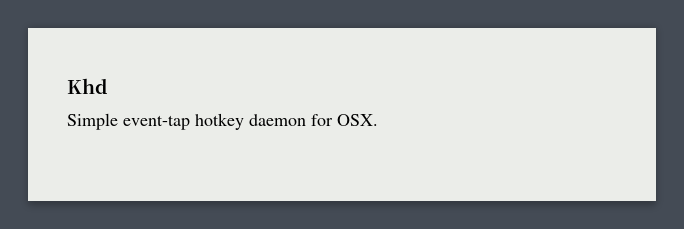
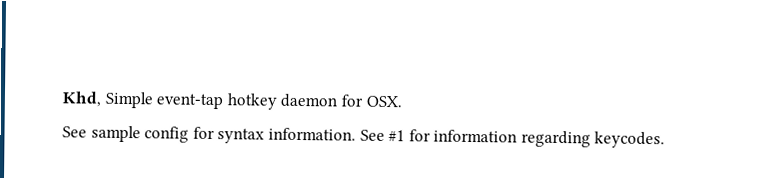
- Khd
- Simple event-tap hotkey daemon for OSX.
+ Khd, Simple event-tap hotkey daemon for OSX.
+ See sample config for syntax information. See #1 for information regarding keycodes.

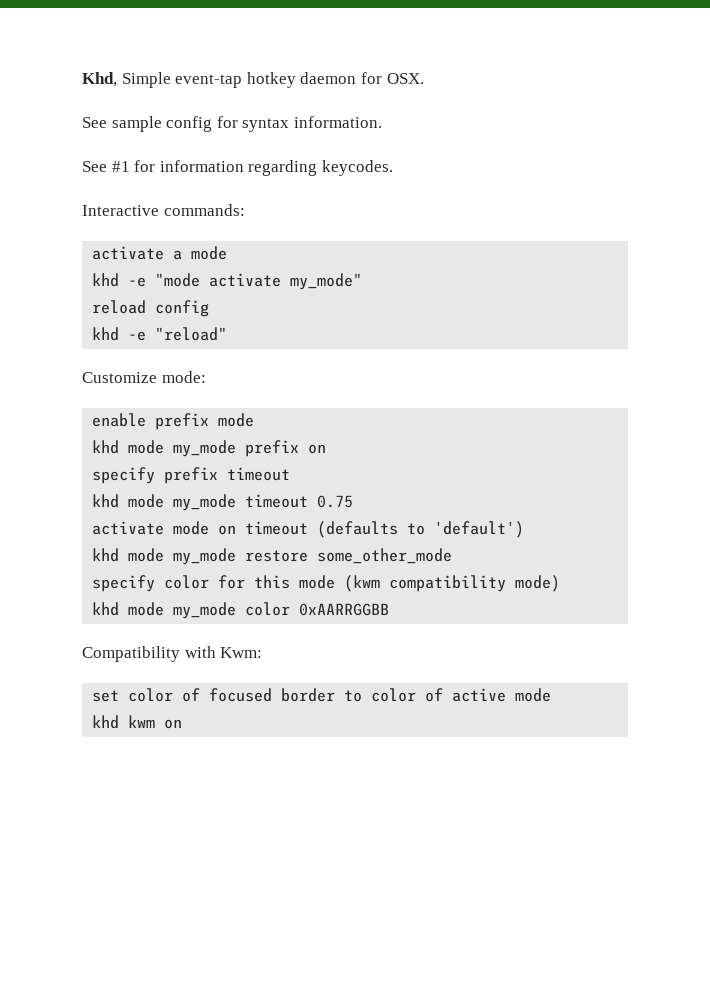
- See sample config for syntax information. See #1 for information regarding keycodes.
+ See sample config for syntax information.
+ See #1 for information regarding keycodes.
+ Interactive commands:
+ activate a mode
+ khd -e "mode activate my_mode"
+ reload config
+ khd -e "reload"
+ Customize mode:
+ enable prefix mode
+ khd mode my_mode prefix on
+ specify prefix timeout
+ khd mode my_mode timeout 0.75
+ activate mode on timeout (defaults to 'default')
+ khd mode my_mode restore some_other_mode
+ specify color for this mode (kwm compatibility mode)
+ khd mode my_mode color 0xAARRGGBB
+ Compatibility with Kwm:
+ set color of focused border to color of active mode
+ khd kwm on

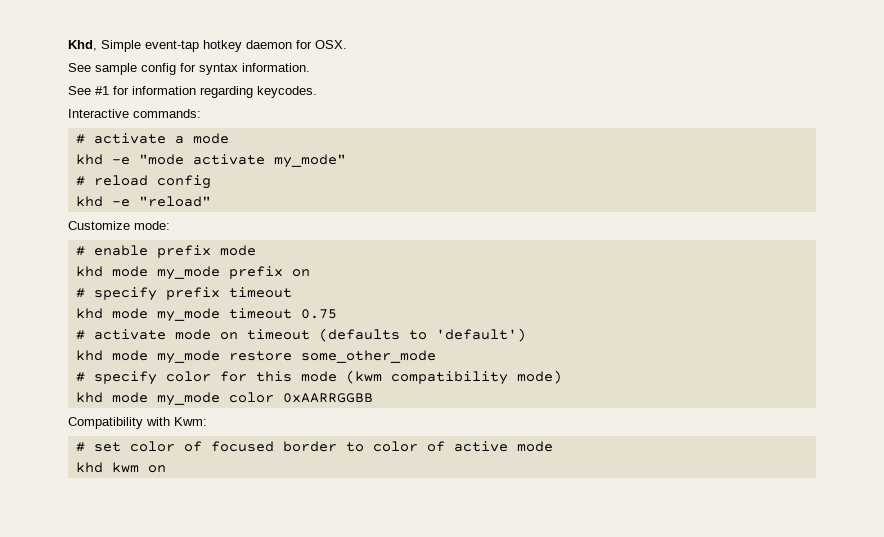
- activate a mode
+ # activate a mode
- reload config
+ # reload config
- enable prefix mode
+ # enable prefix mode
- specify prefix timeout
+ # specify prefix timeout
- activate mode on timeout (defaults to 'default')
+ # activate mode on timeout (defaults to 'default')
- specify color for this mode (kwm compatibility mode)
+ # specify color for this mode (kwm compatibility mode)
- set color of focused border to color of active mode
+ # set color of focused border to color of active mode

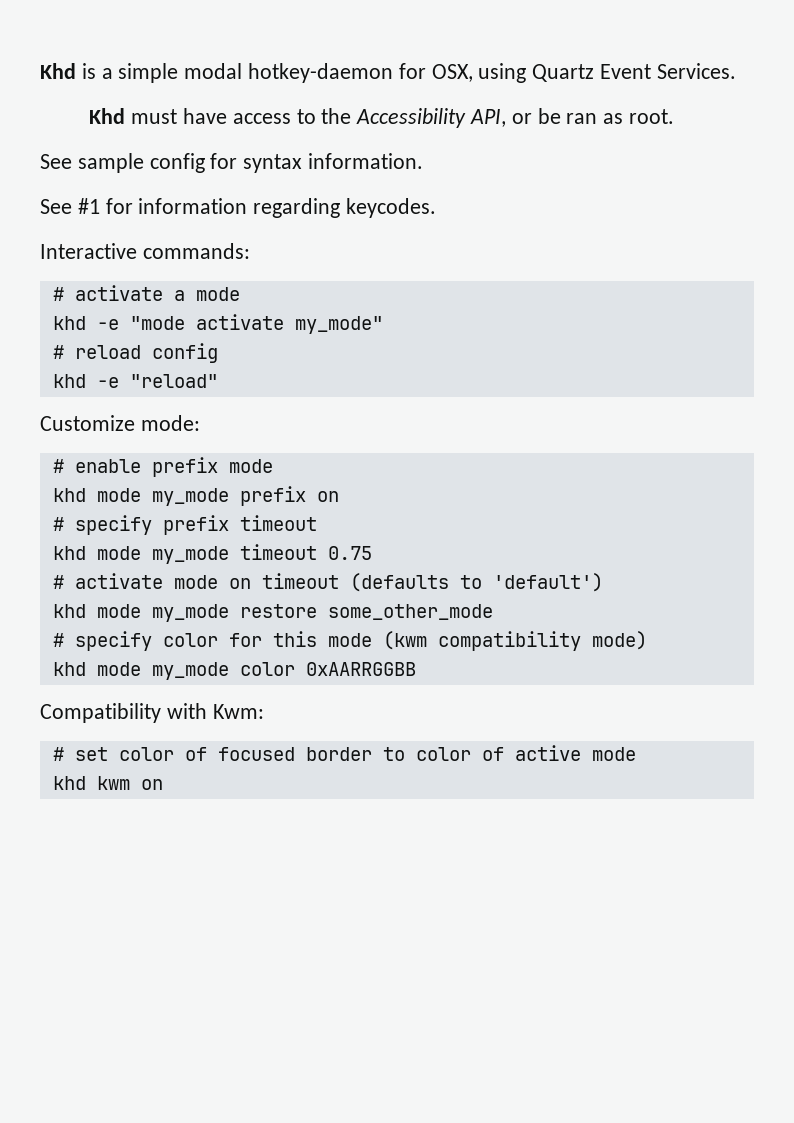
- Khd, Simple event-tap hotkey daemon for OSX.
+ Khd is a simple modal hotkey-daemon for OSX, using Quartz Event Services.
+ Khd must have access to the Accessibility API, or be ran as root.

